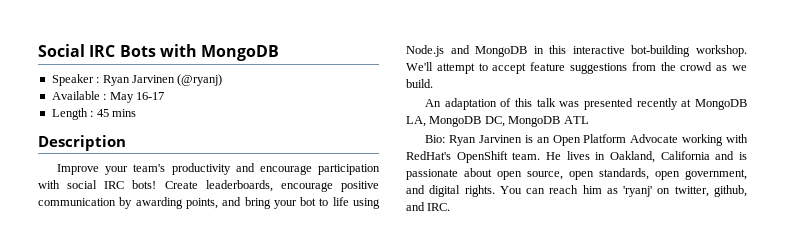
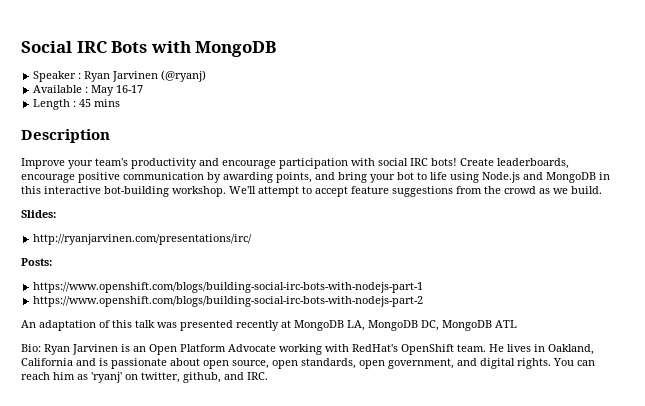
+ Slides:
+ http://ryanjarvinen.com/presentations/irc/
+ Posts:
+ https://www.openshift.com/blogs/building-social-irc-bots-with-nodejs-part-1
+ https://www.openshift.com/blogs/building-social-irc-bots-with-nodejs-part-2

